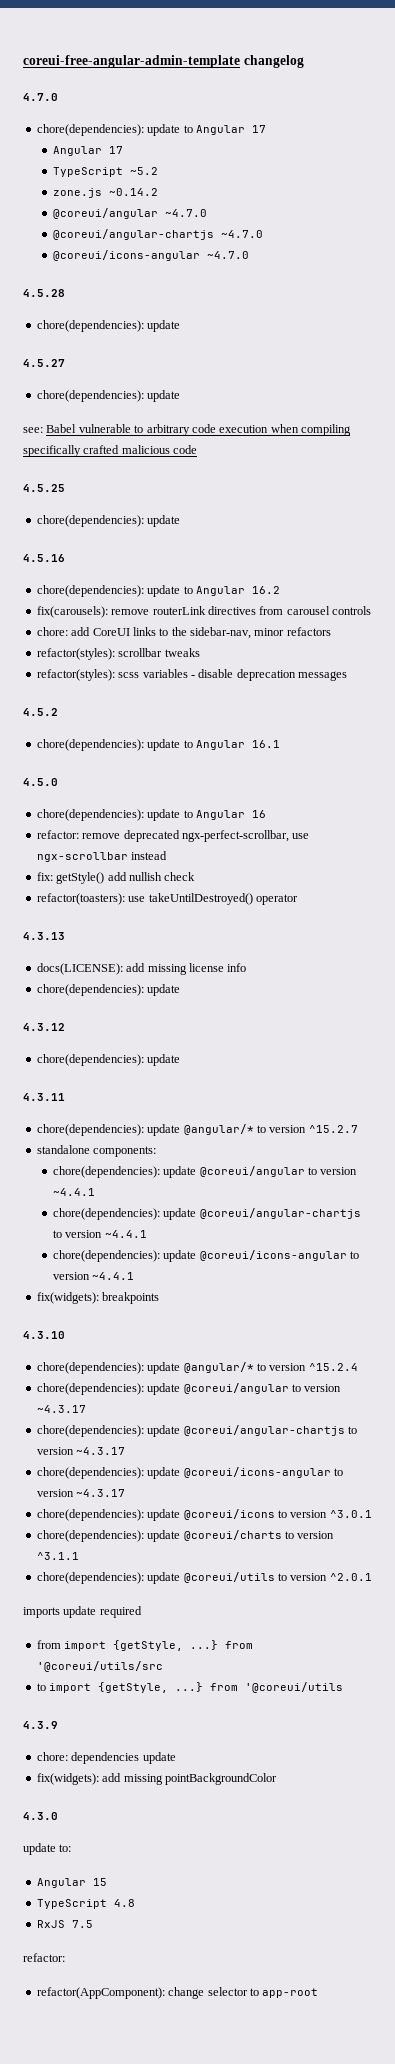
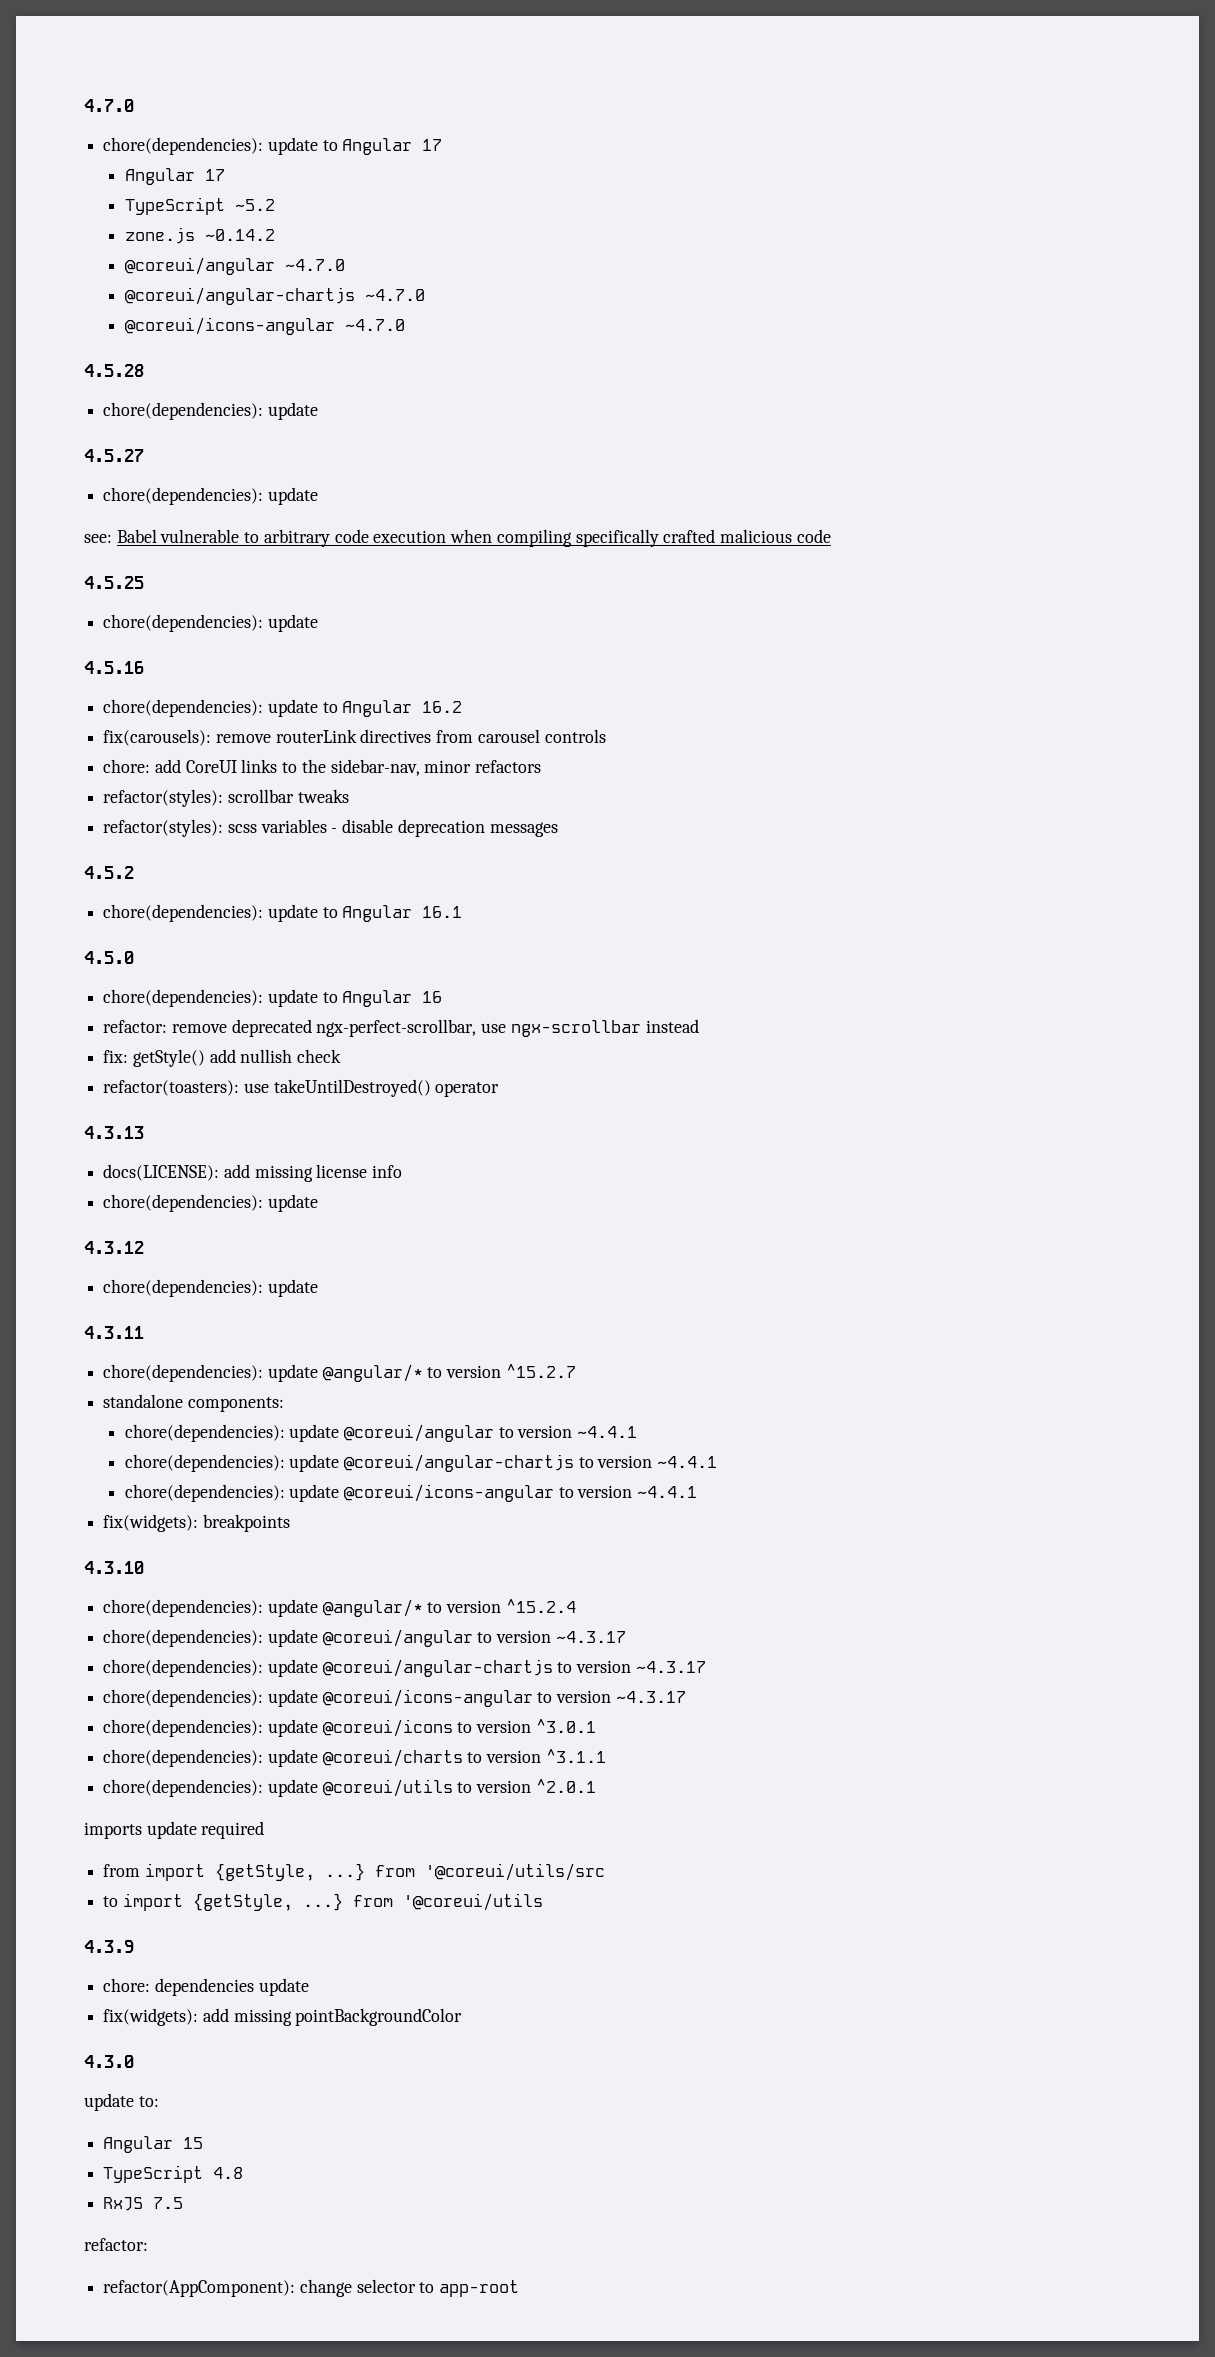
- coreui-free-angular-admin-template changelog

